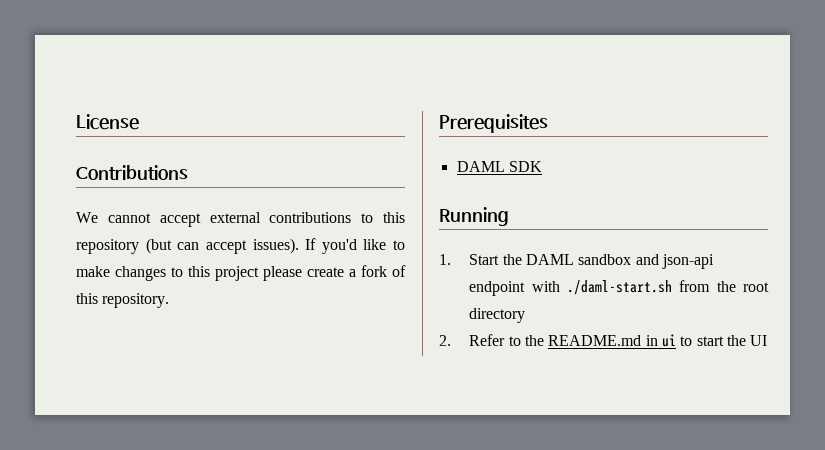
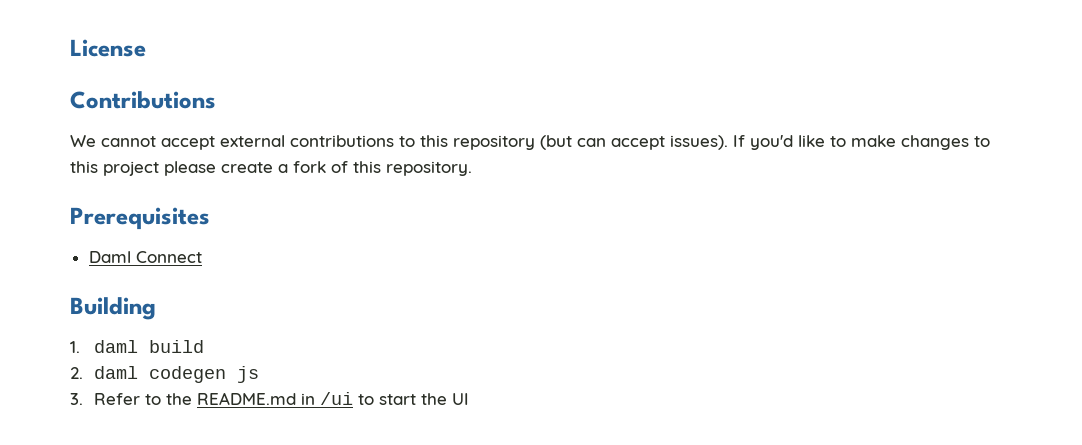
- DAML SDK
- Running
- 1. Start the DAML sandbox and json-api endpoint with ./daml-start.sh from the root directory
- 2. Refer to the README.md in ui to start the UI
+ Daml Connect
+ Building
+ 1. daml build
+ 2. daml codegen js
+ 3. Refer to the README.md in /ui to start the UI

